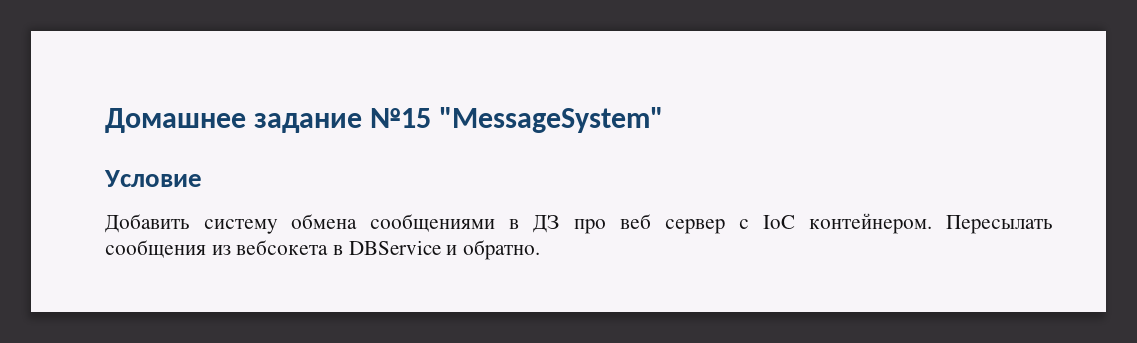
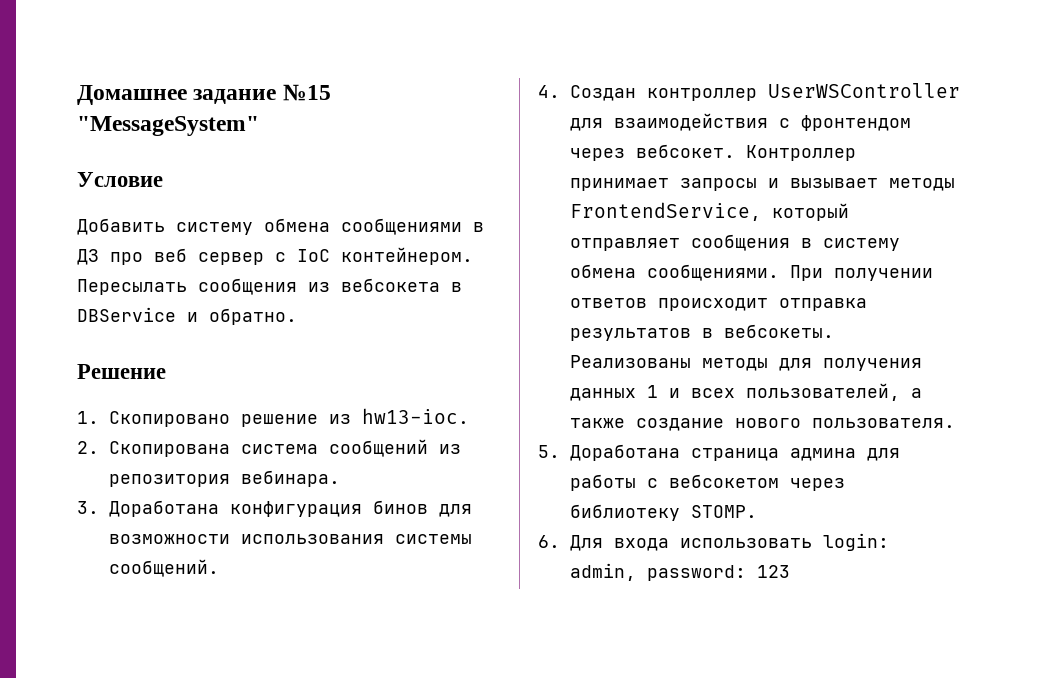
+ Решение
+ 1. Скопировано решение из hw13-ioc.
+ 2. Скопирована система сообщений из репозитория вебинара.
+ 3. Доработана конфигурация бинов для возможности использования системы сообщений.
+ 4. Создан контроллер UserWSController для взаимодействия с фронтендом через вебсокет. Контроллер принимает запросы и вызывает методы FrontendService, который отправляет сообщения в систему обмена сообщениями. При получении ответов происходит отправка результатов в вебсокеты. Реализованы методы для получения данных 1 и всех пользователей, а также создание нового пользователя.
+ 5. Доработана страница админа для работы с вебсокетом через библиотеку STOMP.
+ 6. Для входа использовать login: admin, password: 123

